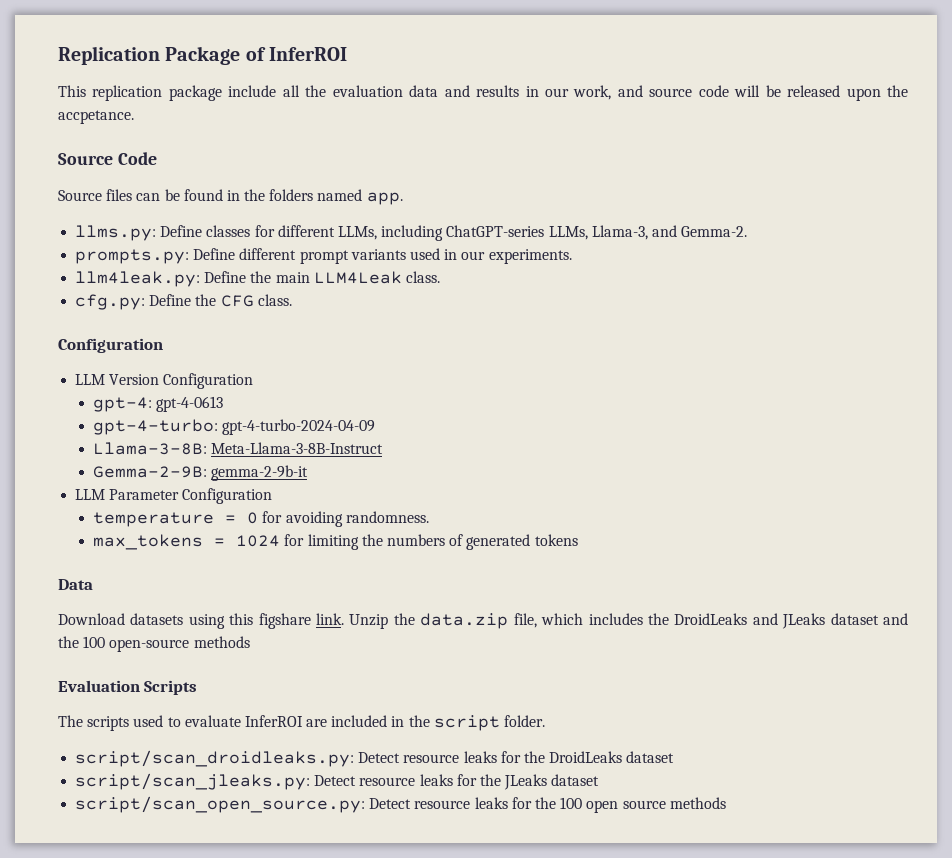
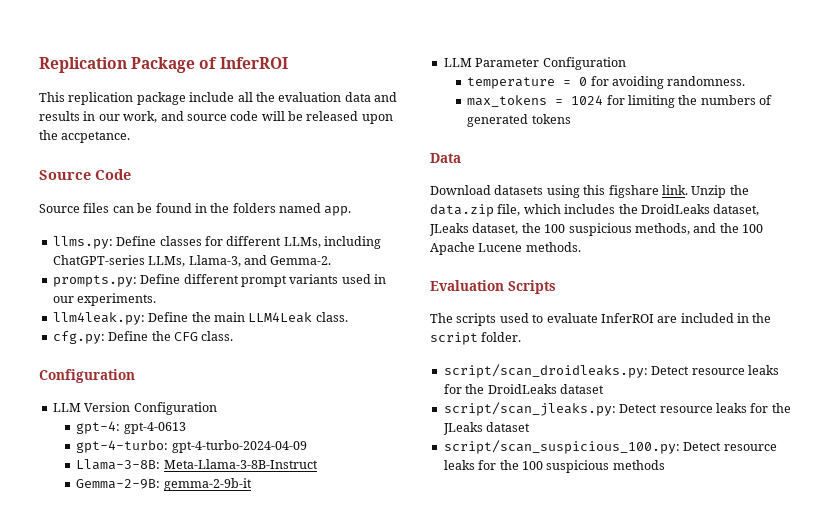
- Unzip the data.zip file, which includes the DroidLeaks and JLeaks dataset and the 100 open-source methods
+ Unzip the data.zip file, which includes the DroidLeaks dataset, JLeaks dataset, the 100 suspicious methods, and the 100 Apache Lucene methods.
- script/scan_open_source.py: Detect resource leaks for the 100 open source methods
+ script/scan_suspicious_100.py: Detect resource leaks for the 100 suspicious methods

